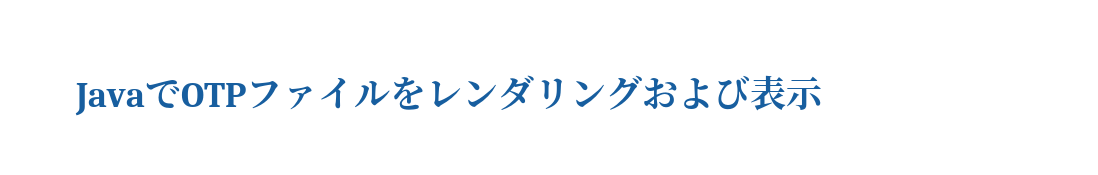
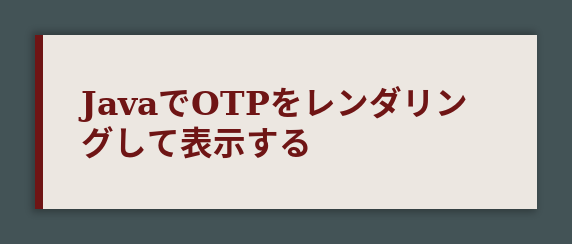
- JavaでOTPファイルをレンダリングおよび表示
+ JavaでOTPをレンダリングして表示する

